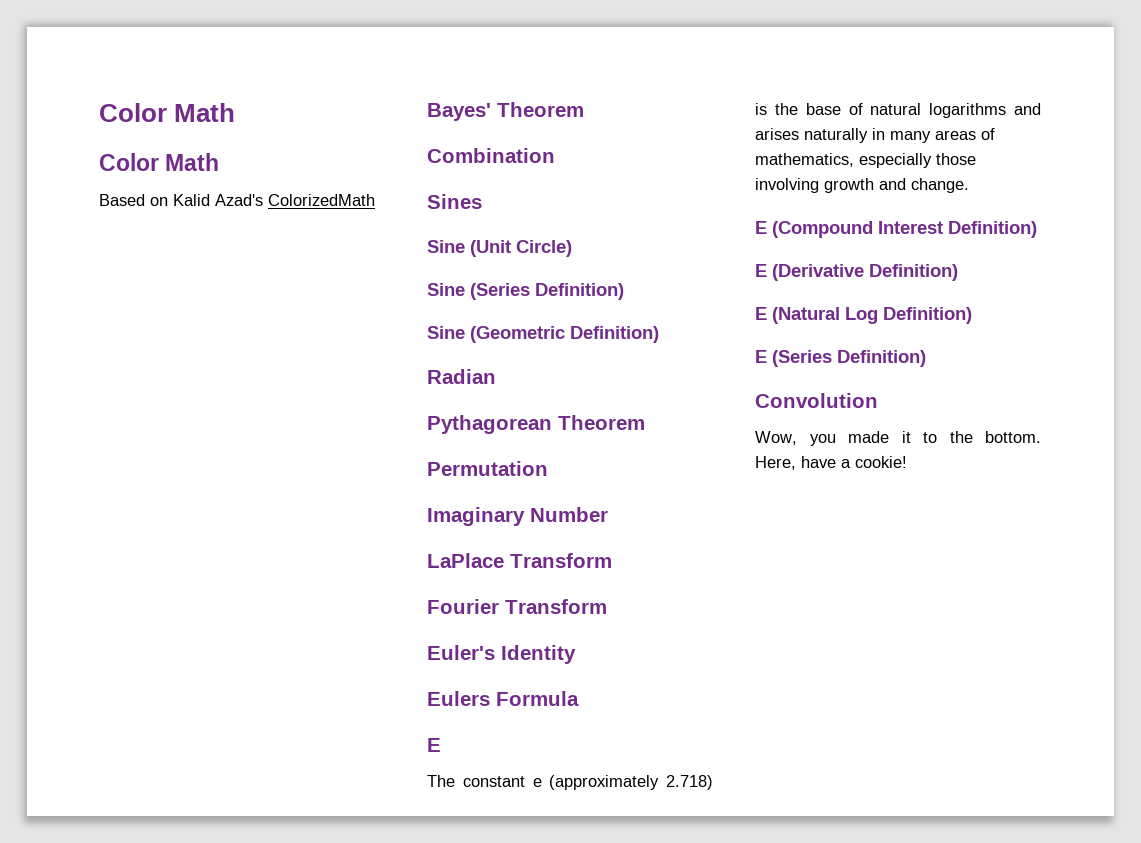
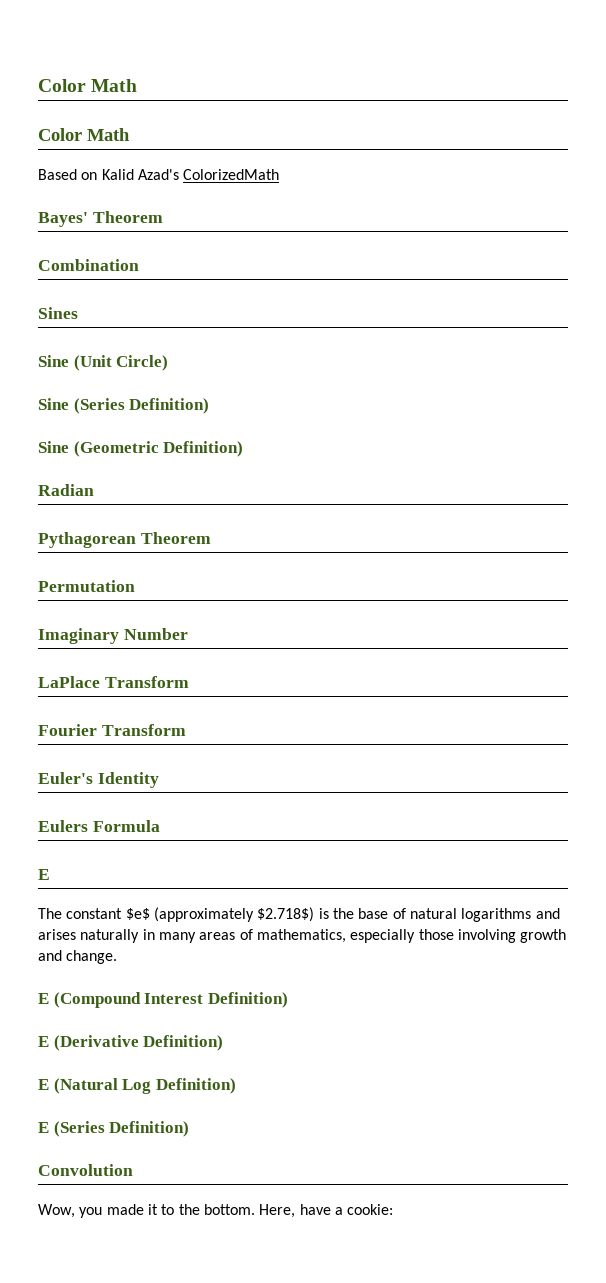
- The constant e (approximately 2.718) is the base of natural logarithms and arises naturally in many areas of mathematics, especially those involving growth and change.
+ The constant $e$ (approximately $2.718$) is the base of natural logarithms and arises naturally in many areas of mathematics, especially those involving growth and change.
- Here, have a cookie!
+ Here, have a cookie:

